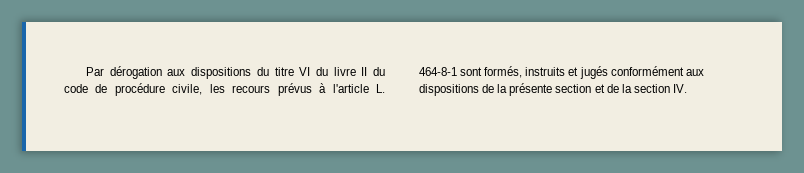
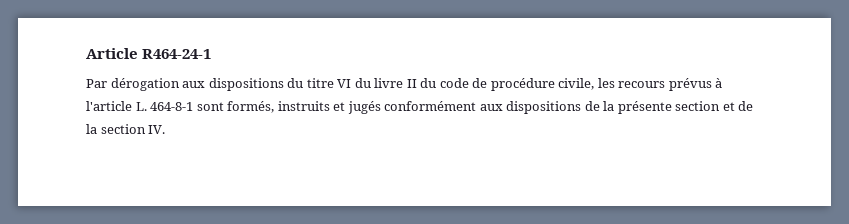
+ Article R464-24-1

